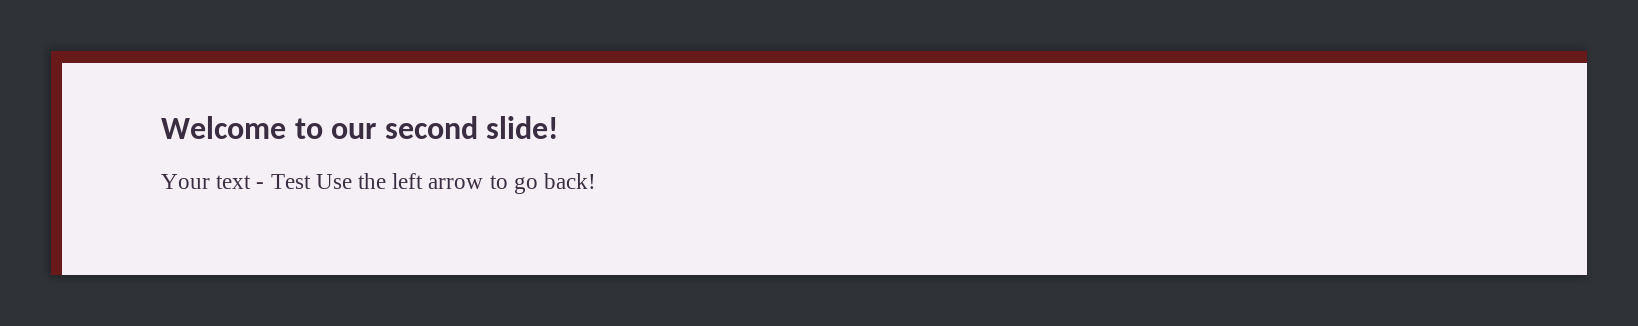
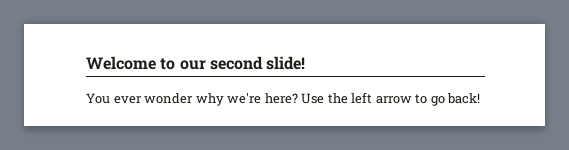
- Your text - Test Use the left arrow to go back!
+ You ever wonder why we're here? Use the left arrow to go back!

